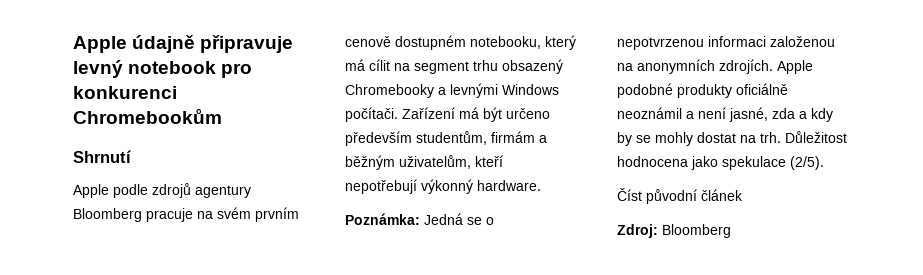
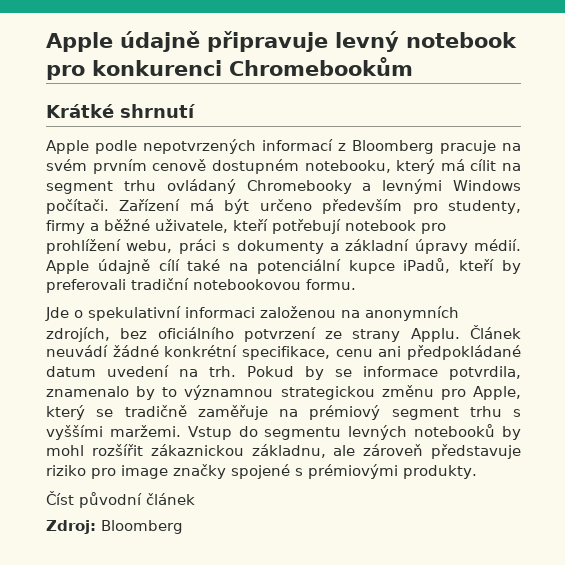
- Shrnutí
+ Krátké shrnutí
- Apple podle zdrojů agentury Bloomberg pracuje na svém prvním cenově dostupném notebooku, který má cílit na segment trhu obsazený Chromebooky a levnými Windows počítači.
+ Apple podle nepotvrzených informací z Bloomberg pracuje na svém prvním cenově dostupném notebooku, který má cílit na segment trhu ovládaný Chromebooky a levnými Windows počítači.
- Zařízení má být určeno především studentům, firmám a běžným uživatelům, kteří nepotřebují výkonný hardware.
- Poznámka: Jedná se o nepotvrzenou informaci založenou na anonymních zdrojích. Apple podobné produkty oficiálně neoznámil a není jasné, zda a kdy by se mohly dostat na trh. Důležitost hodnocena jako spekulace (2/5).
+ Zařízení má být určeno především pro studenty, firmy a běžné uživatele, kteří potřebují notebook pro prohlížení webu, práci s dokumenty a základní úpravy médií. Apple údajně cílí také na potenciální kupce iPadů, kteří by preferovali tradiční notebookovou formu.
+ Jde o spekulativní informaci založenou na anonymních zdrojích, bez oficiálního potvrzení ze strany Applu. Článek neuvádí žádné konkrétní specifikace, cenu ani předpokládané datum uvedení na trh. Pokud by se informace potvrdila, znamenalo by to významnou strategickou změnu pro Apple, který se tradičně zaměřuje na prémiový segment trhu s vyššími maržemi. Vstup do segmentu levných notebooků by mohl rozšířit zákaznickou základnu, ale zároveň představuje riziko pro image značky spojené s prémiovými produkty.

